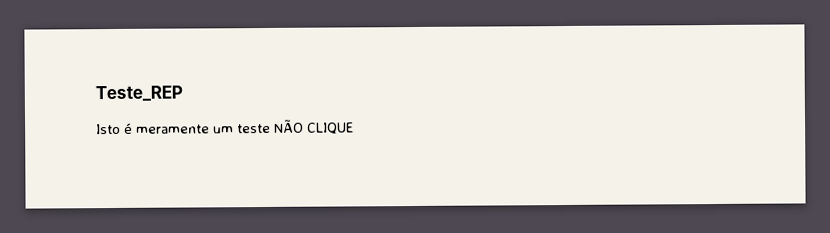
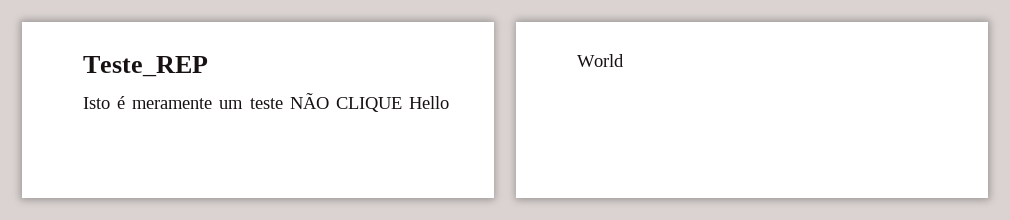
- Isto é meramente um teste NÃO CLIQUE
+ Isto é meramente um teste NÃO CLIQUE Hello World

